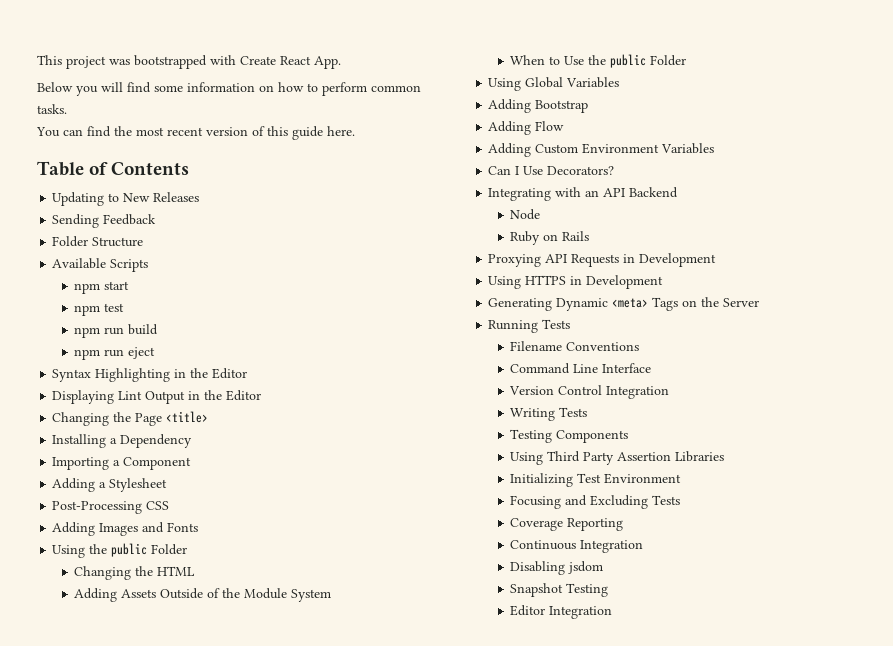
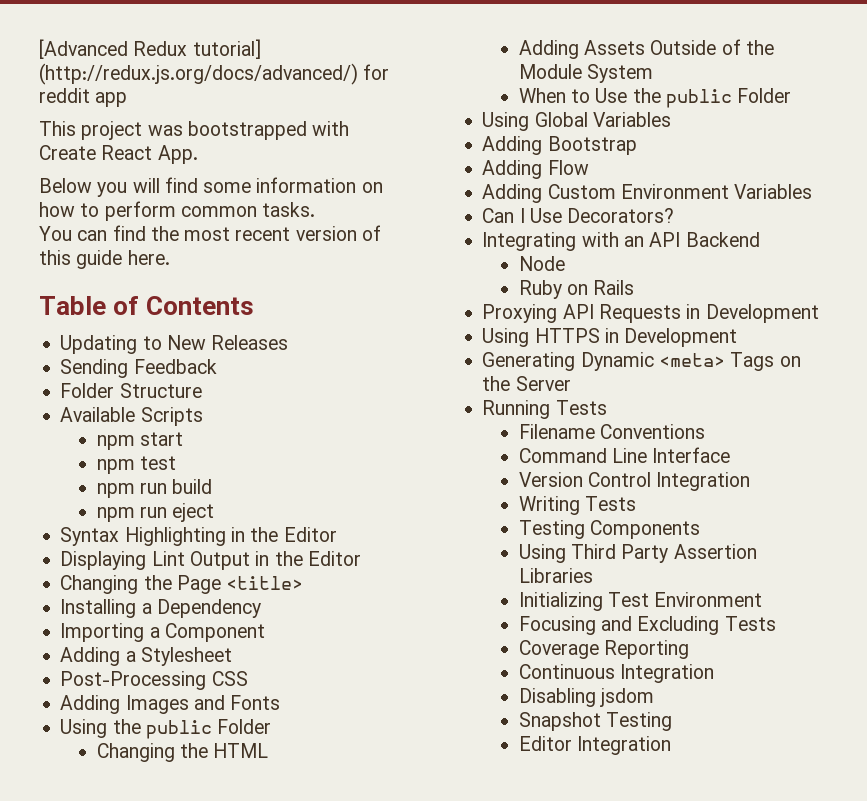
+ [Advanced Redux tutorial] (http://redux.js.org/docs/advanced/) for reddit app

